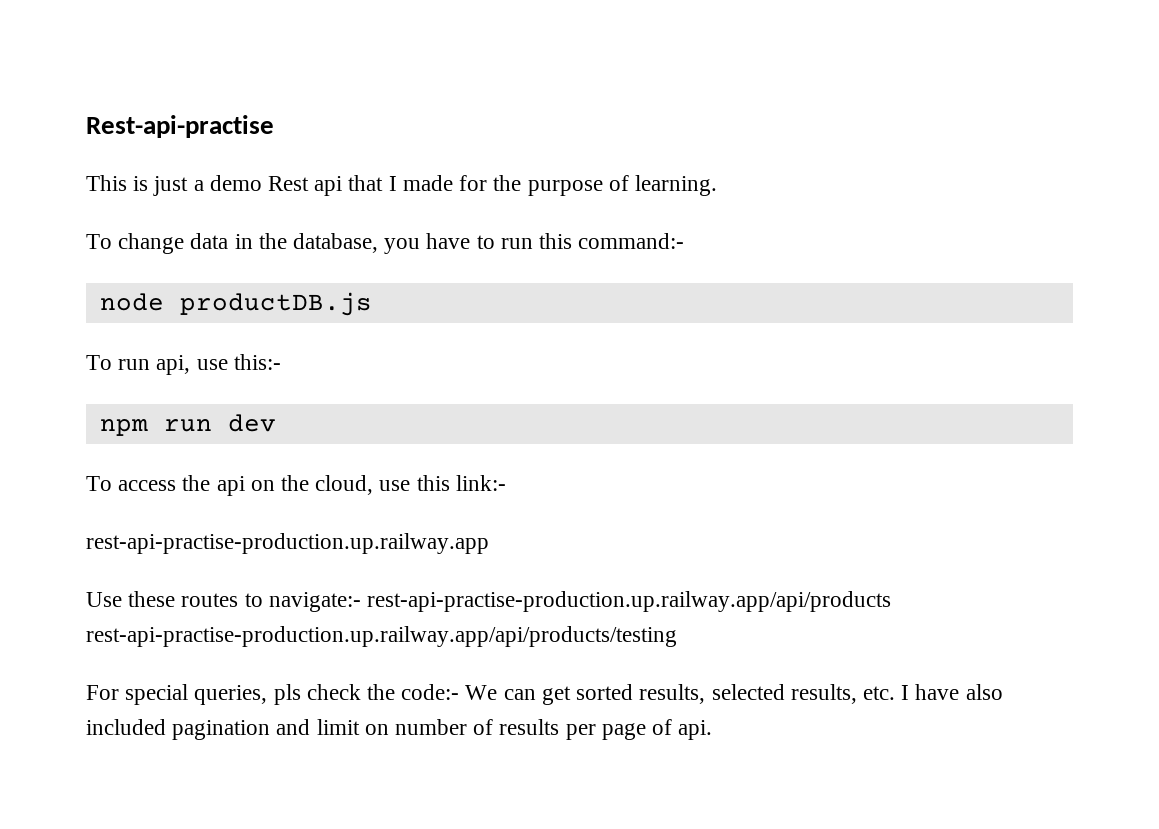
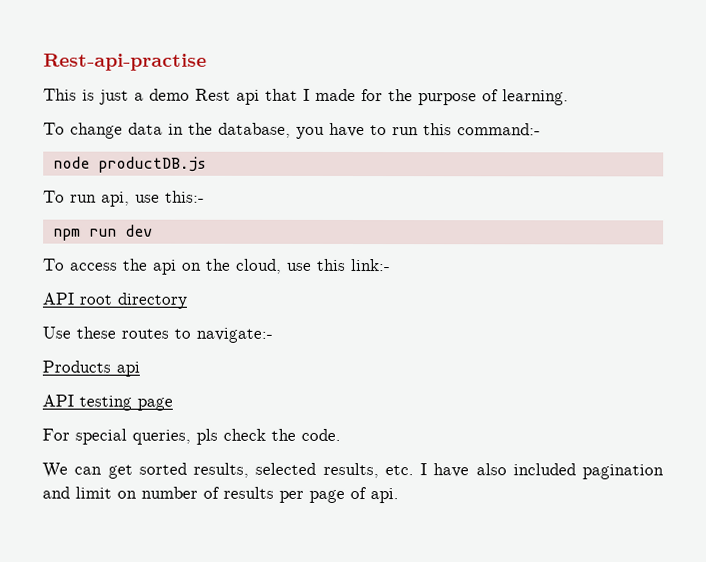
- rest-api-practise-production.up.railway.app
+ API root directory
- Use these routes to navigate:- rest-api-practise-production.up.railway.app/api/products rest-api-practise-production.up.railway.app/api/products/testing
+ Use these routes to navigate:-
+ Products api
+ API testing page
- For special queries, pls check the code:- We can get sorted results, selected results, etc. I have also included pagination and limit on number of results per page of api.
+ For special queries, pls check the code.
+ We can get sorted results, selected results, etc. I have also included pagination and limit on number of results per page of api.

